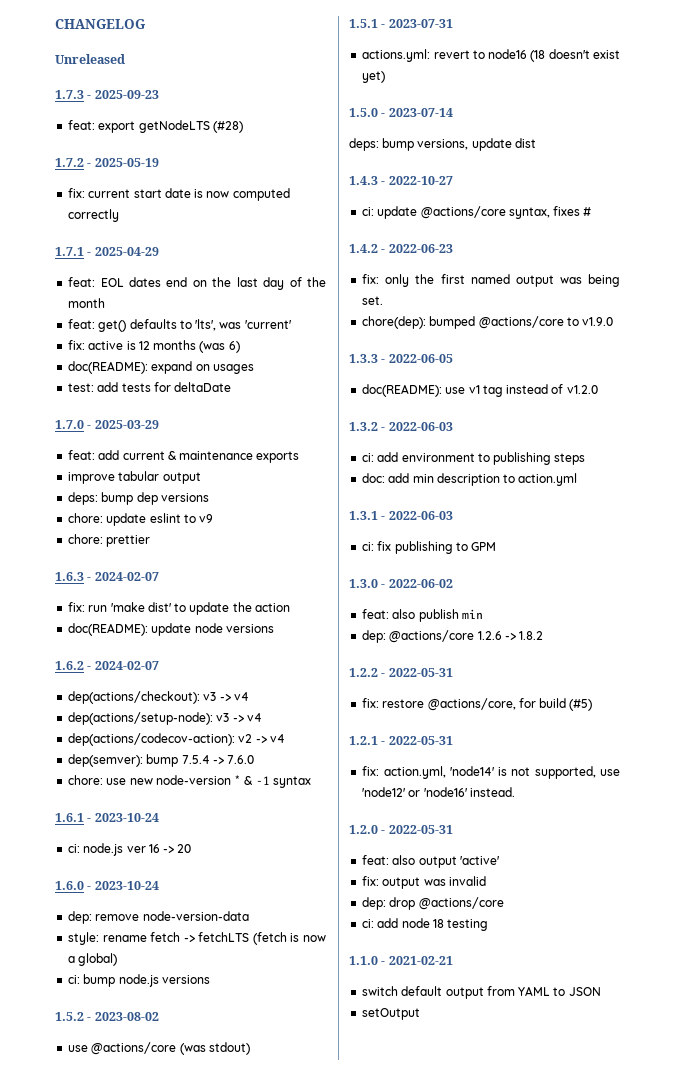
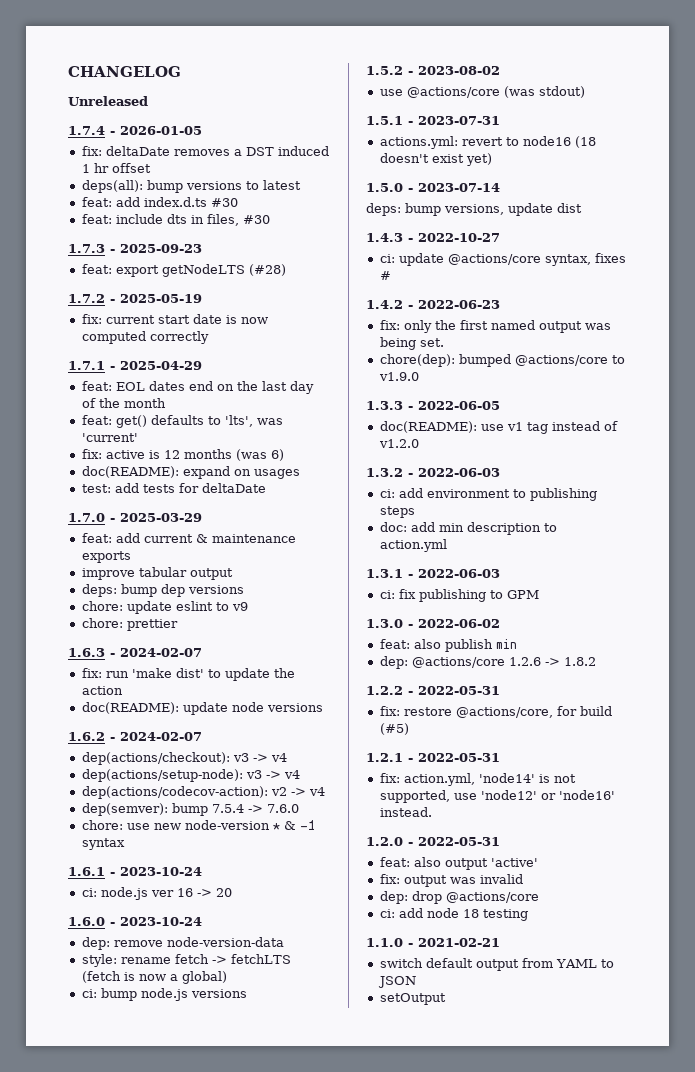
+ 1.7.4 - 2026-01-05
+ fix: deltaDate removes a DST induced 1 hr offset
+ deps(all): bump versions to latest
+ feat: add index.d.ts #30
+ feat: include dts in files, #30

